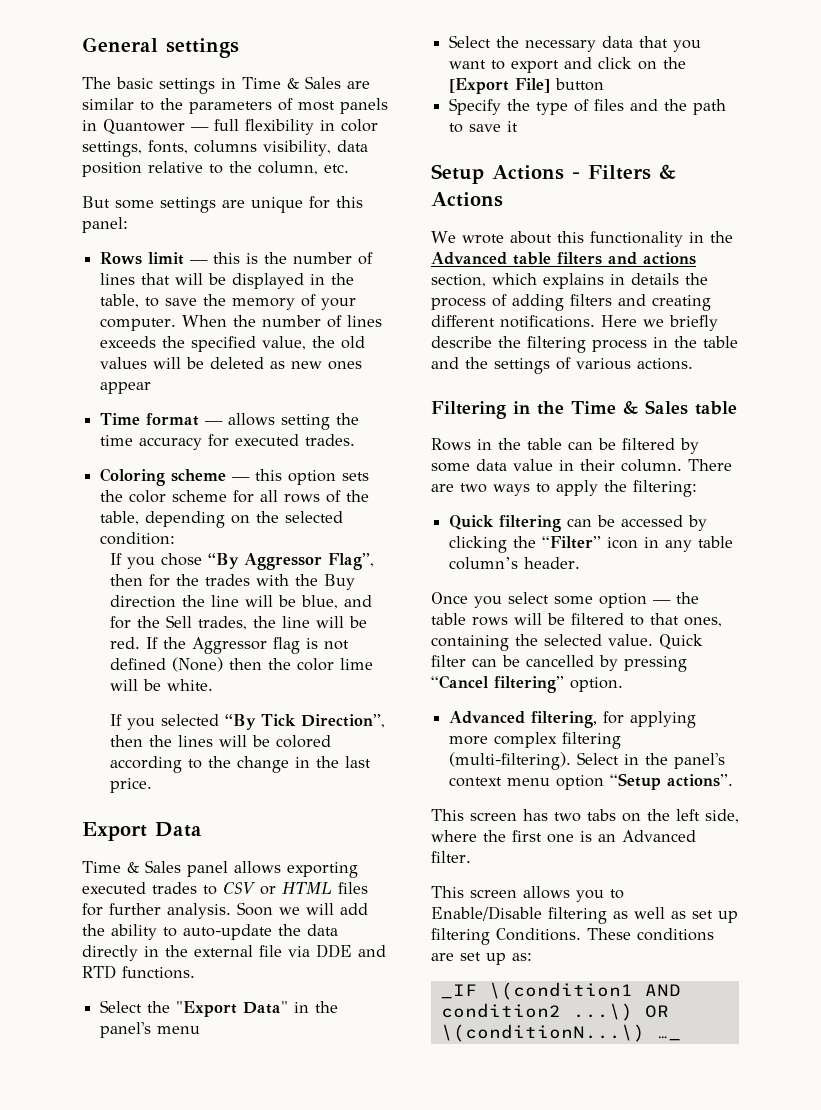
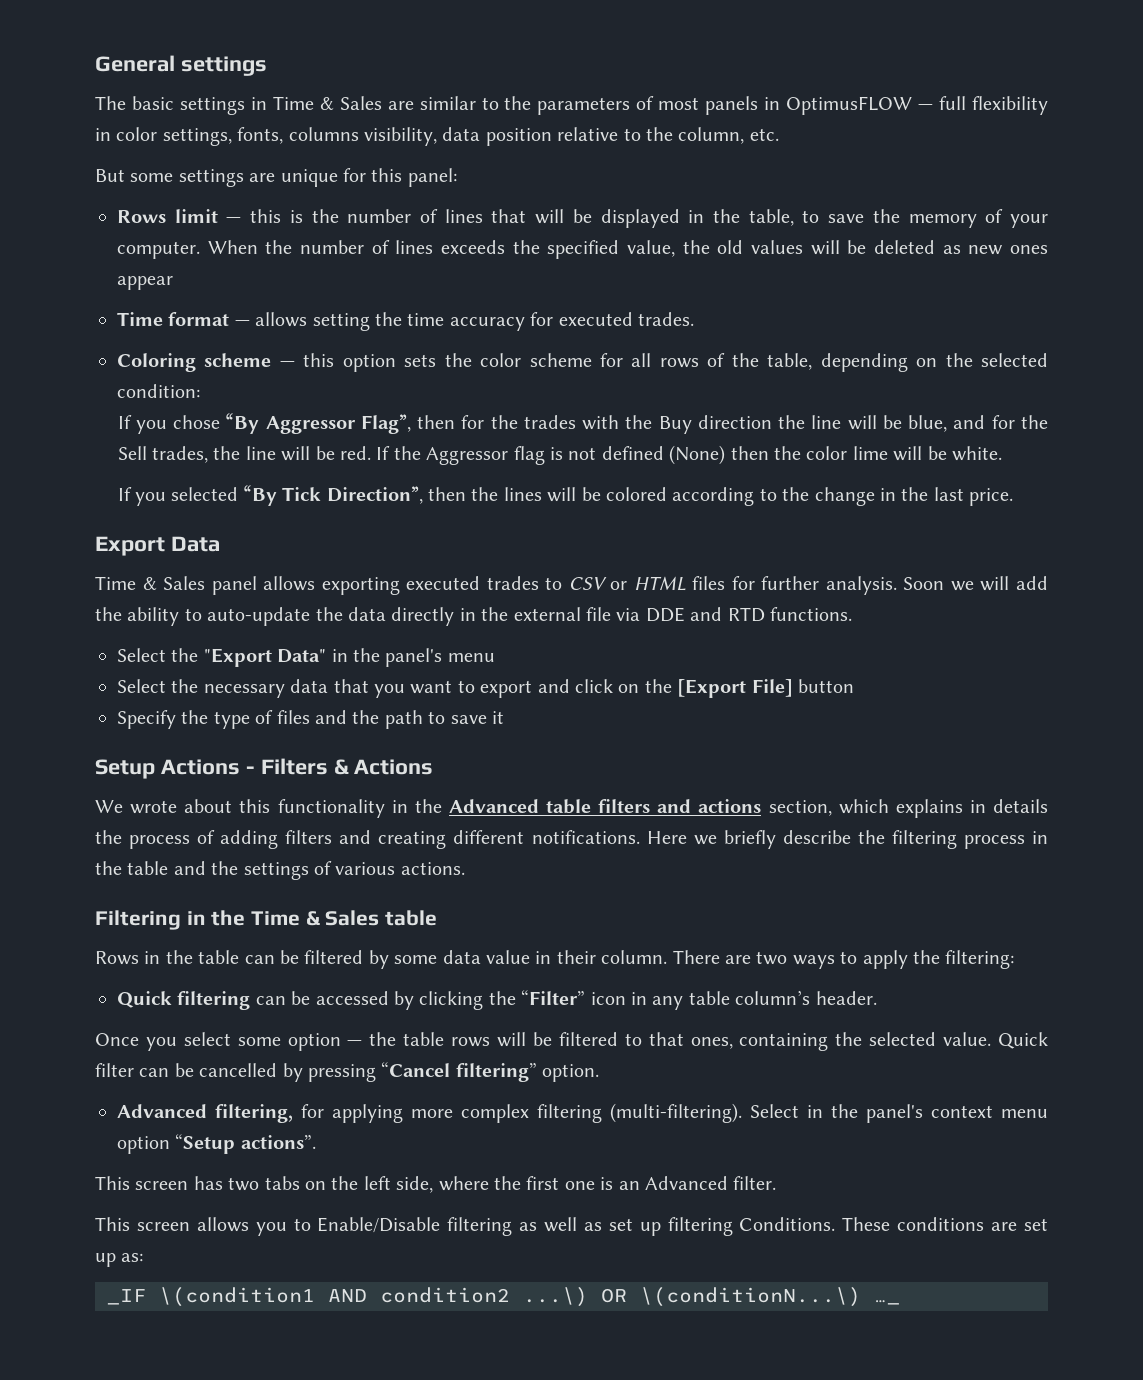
- The basic settings in Time & Sales are similar to the parameters of most panels in Quantower — full flexibility in color settings, fonts, columns visibility, data position relative to the column, etc.
+ The basic settings in Time & Sales are similar to the parameters of most panels in OptimusFLOW — full flexibility in color settings, fonts, columns visibility, data position relative to the column, etc.

